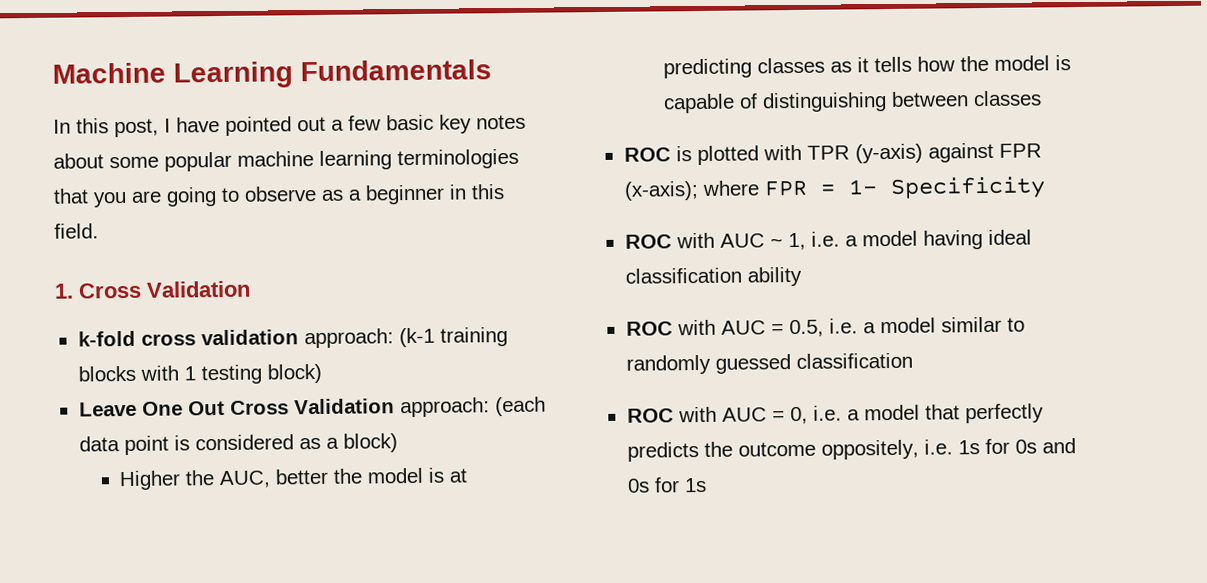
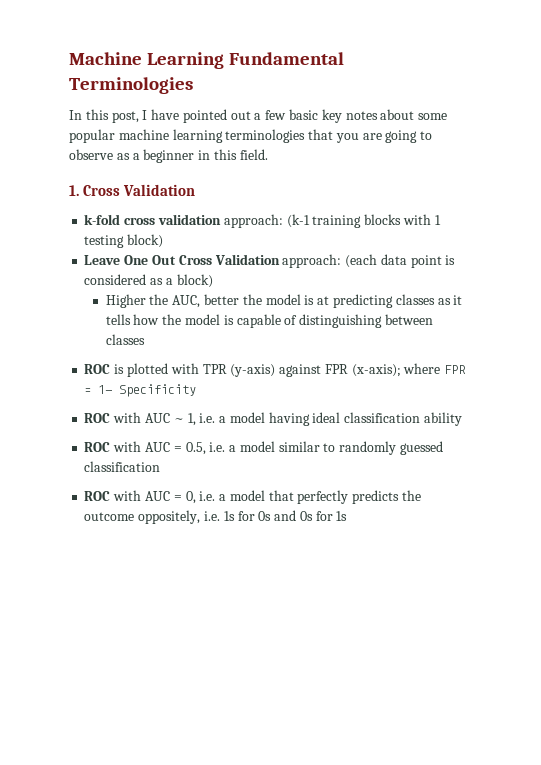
- Machine Learning Fundamentals
+ Machine Learning Fundamental Terminologies

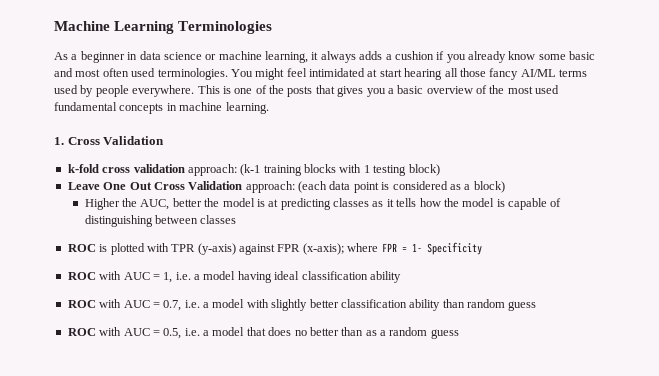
- Machine Learning Fundamental Terminologies
+ Machine Learning Terminologies
- In this post, I have pointed out a few basic key notes about some popular machine learning terminologies that you are going to observe as a beginner in this field.
+ As a beginner in data science or machine learning, it always adds a cushion if you already know some basic and most often used terminologies. You might feel intimidated at start hearing all those fancy AI/ML terms used by people everywhere. This is one of the posts that gives you a basic overview of the most used fundamental concepts in machine learning.
- ROC with AUC ~ 1, i.e. a model having ideal classification ability
+ ROC with AUC = 1, i.e. a model having ideal classification ability
- ROC with AUC = 0.5, i.e. a model similar to randomly guessed classification
- ROC with AUC = 0, i.e. a model that perfectly predicts the outcome oppositely, i.e. 1s for 0s and 0s for 1s
+ ROC with AUC = 0.7, i.e. a model with slightly better classification ability than random guess
+ ROC with AUC = 0.5, i.e. a model that does no better than as a random guess

